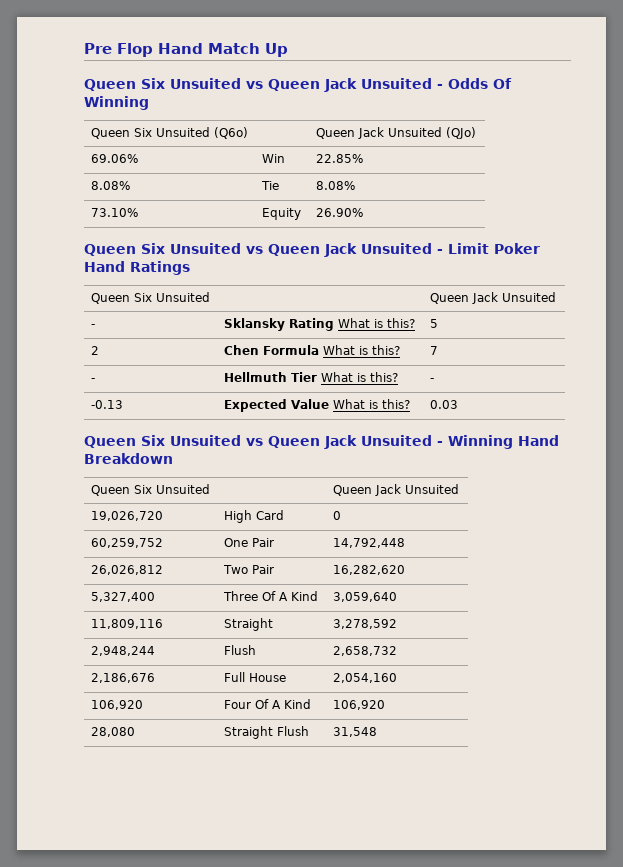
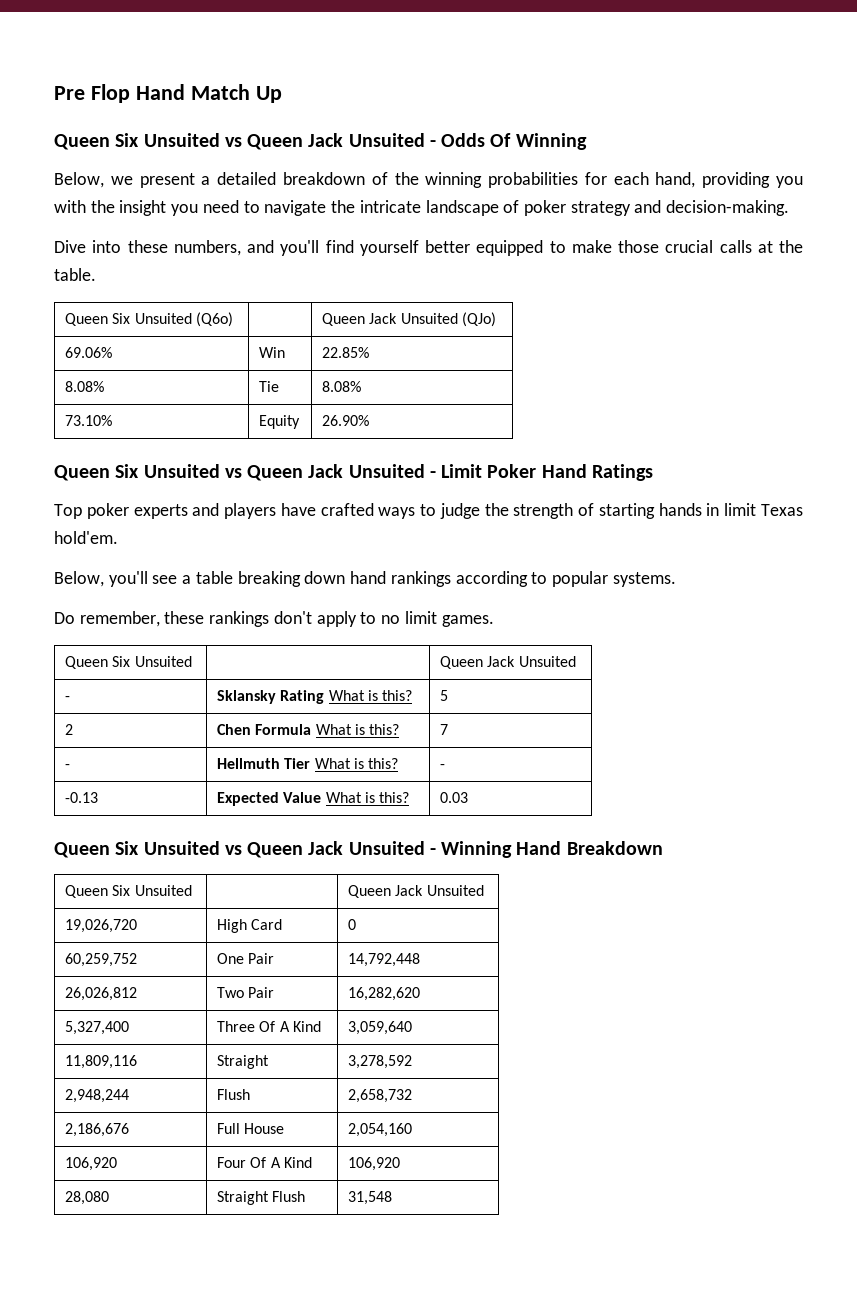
+ Below, we present a detailed breakdown of the winning probabilities for each hand, providing you with the insight you need to navigate the intricate landscape of poker strategy and decision-making.
+ Dive into these numbers, and you'll find yourself better equipped to make those crucial calls at the table.
+ Top poker experts and players have crafted ways to judge the strength of starting hands in limit Texas hold'em.
+ Below, you'll see a table breaking down hand rankings according to popular systems.
+ Do remember, these rankings don't apply to no limit games.

